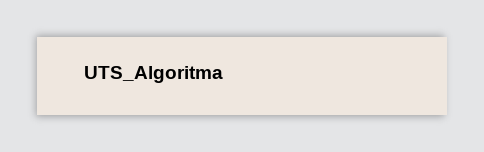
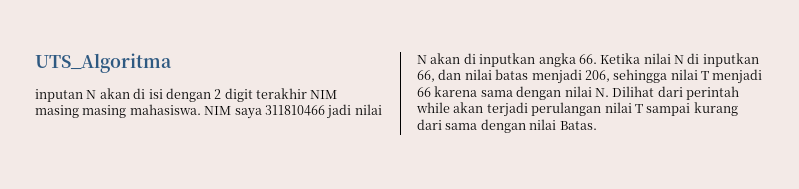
+ inputan N akan di isi dengan 2 digit terakhir NIM masing masing mahasiswa. NIM saya 311810466 jadi nilai N akan di inputkan angka 66. Ketika nilai N di inputkan 66, dan nilai batas menjadi 206, sehingga nilai T menjadi 66 karena sama dengan nilai N. Dilihat dari perintah while akan terjadi perulangan nilai T sampai kurang dari sama dengan nilai Batas.

